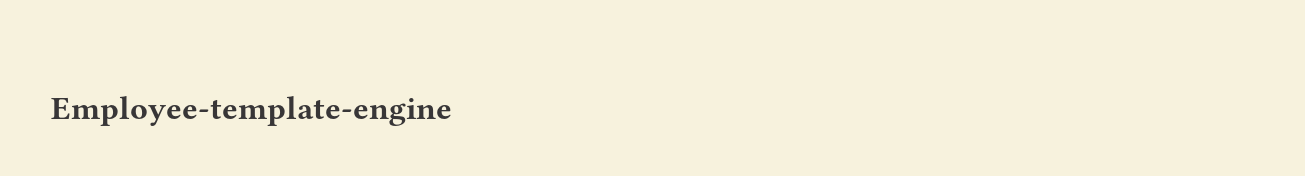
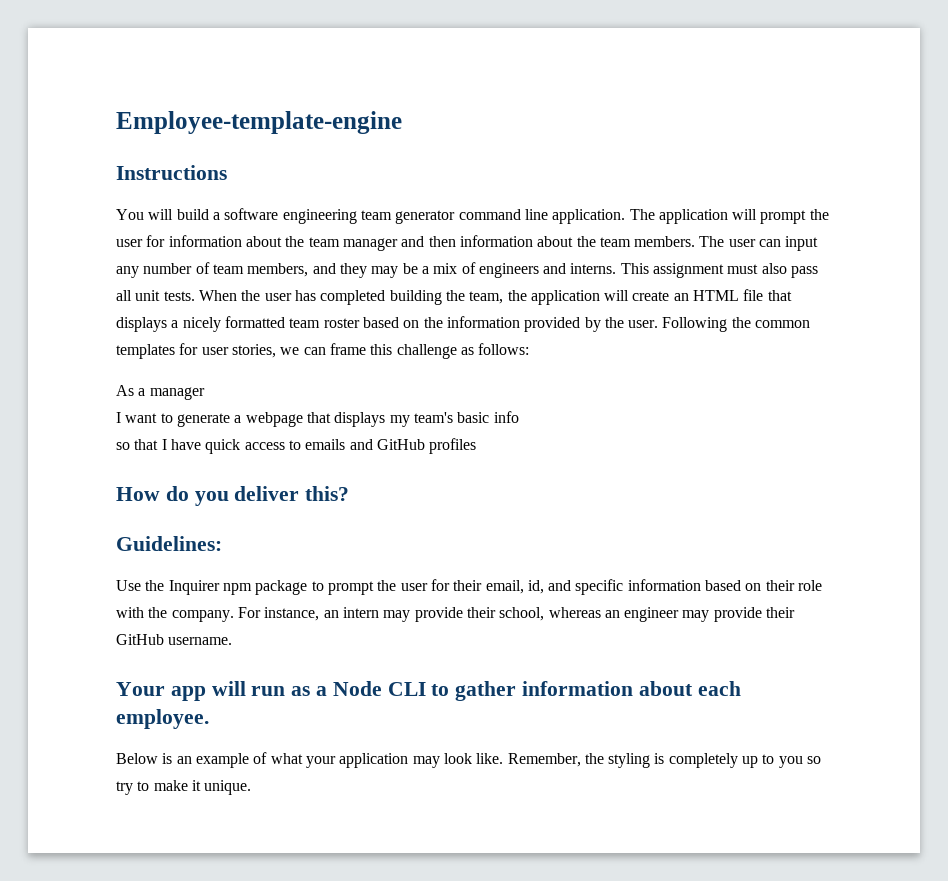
+ Instructions
+ You will build a software engineering team generator command line application. The application will prompt the user for information about the team manager and then information about the team members. The user can input any number of team members, and they may be a mix of engineers and interns. This assignment must also pass all unit tests. When the user has completed building the team, the application will create an HTML file that displays a nicely formatted team roster based on the information provided by the user. Following the common templates for user stories, we can frame this challenge as follows:
+ As a manager
+ I want to generate a webpage that displays my team's basic info
+ so that I have quick access to emails and GitHub profiles
+ How do you deliver this?
+ Guidelines:
+ Use the Inquirer npm package to prompt the user for their email, id, and specific information based on their role with the company. For instance, an intern may provide their school, whereas an engineer may provide their GitHub username.
+ Your app will run as a Node CLI to gather information about each employee.
+ Below is an example of what your application may look like. Remember, the styling is completely up to you so try to make it unique.

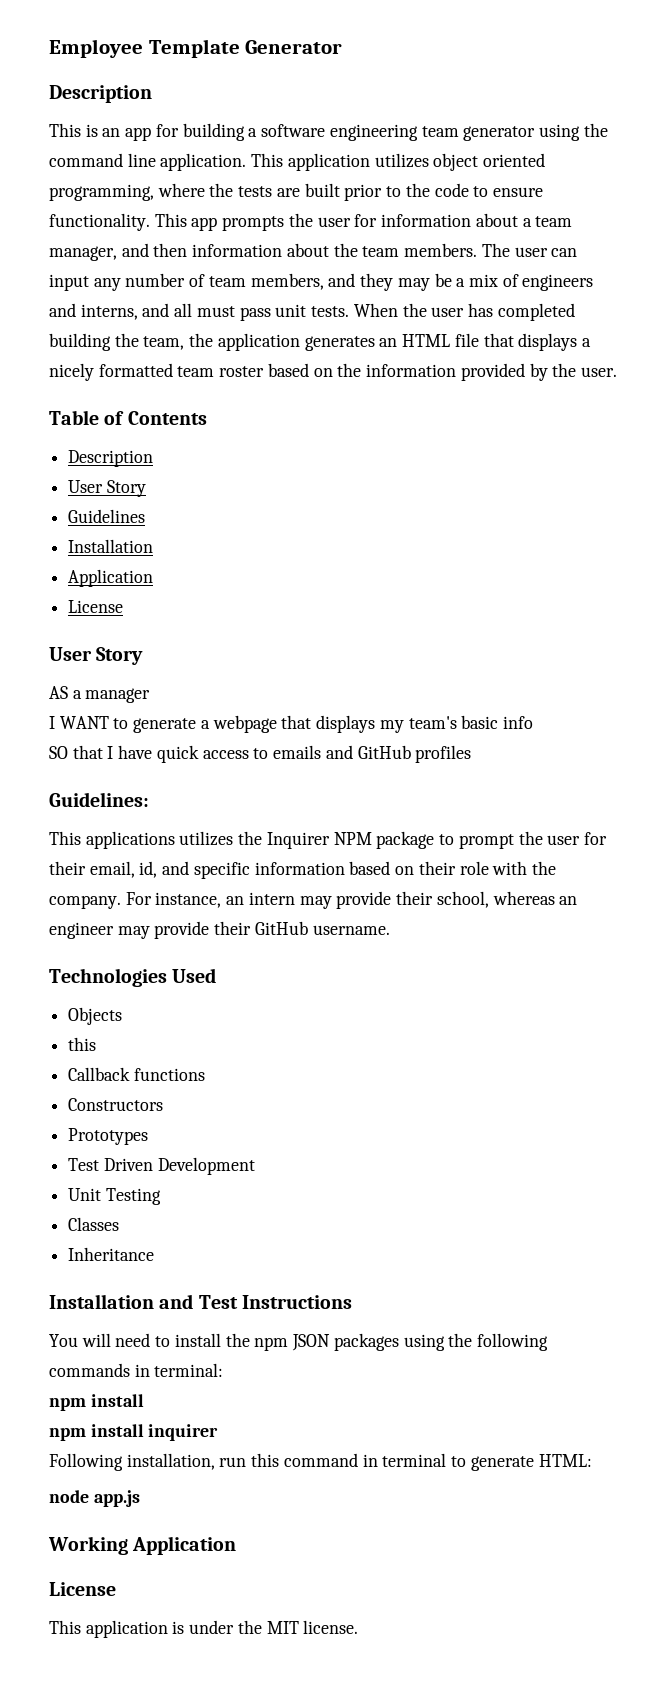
- Employee-template-engine
- Instructions
- You will build a software engineering team generator command line application.
+ Employee Template Generator
+ Description
+ This is an app for building a software engineering team generator using the command line application.
- The application will prompt the user for information about the team manager and then information about the team members.
+ This application utilizes object oriented programming, where the tests are built prior to the code to ensure functionality. This app prompts the user for information about a team manager, and then information about the team members.
- The user can input any number of team members, and they may be a mix of engineers and interns. This assignment must also pass all unit tests.
+ The user can input any number of team members, and they may be a mix of engineers and interns, and all must pass unit tests.
- When the user has completed building the team, the application will create an HTML file that displays a nicely formatted team roster based on the information provided by the user. Following the common templates for user stories, we can frame this challenge as follows:
- As a manager
+ When the user has completed building the team, the application generates an HTML file that displays a nicely formatted team roster based on the information provided by the user.
+ Table of Contents
+ Description
+ User Story
+ Guidelines
+ Installation
+ Application
+ License
+ User Story
+ AS a manager
- I want to generate a webpage that displays my team's basic info
+ I WANT to generate a webpage that displays my team's basic info
- so that I have quick access to emails and GitHub profiles
+ SO that I have quick access to emails and GitHub profiles
- How do you deliver this?
  Guidelines:
- Use the Inquirer npm package to prompt the user for their email, id, and specific information based on their role with the company.
+ This applications utilizes the Inquirer NPM package to prompt the user for their email, id, and specific information based on their role with the company.
- Your app will run as a Node CLI to gather information about each employee.
- Below is an example of what your application may look like. Remember, the styling is completely up to you so try to make it unique.
+ Technologies Used
+ Objects
+ this
+ Callback functions
+ Constructors
+ Prototypes
+ Test Driven Development
+ Unit Testing
+ Classes
+ Inheritance
+ Installation and Test Instructions
+ You will need to install the npm JSON packages using the following commands in terminal:
+ npm install
+ npm install inquirer
+ Following installation, run this command in terminal to generate HTML:
+ node app.js
+ Working Application
+ License
+ This application is under the MIT license.

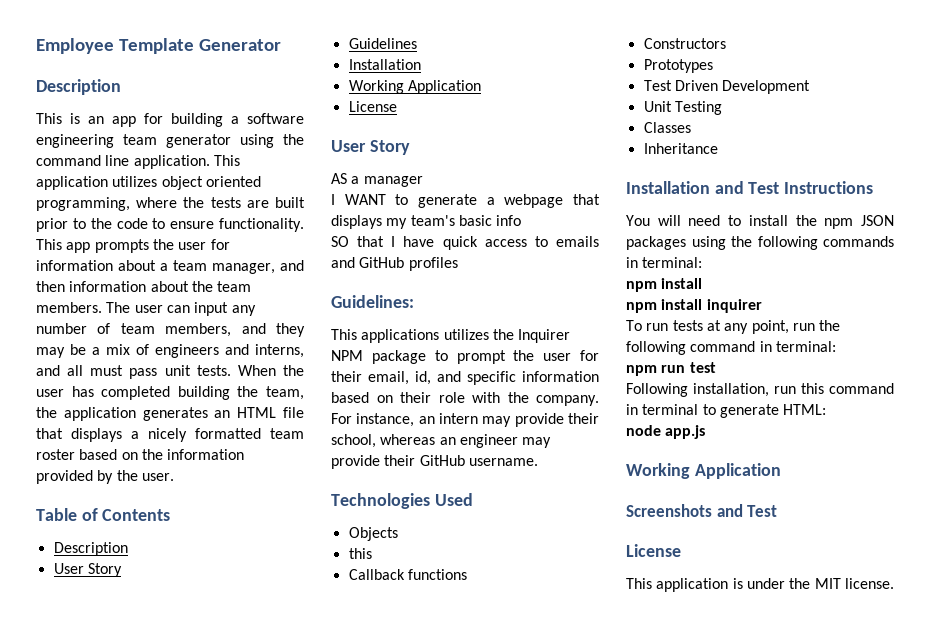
  Guidelines
  Installation
- Application
+ Working Application
+ To run tests at any point, run the following command in terminal:
+ npm run test
+ Screenshots and Test

